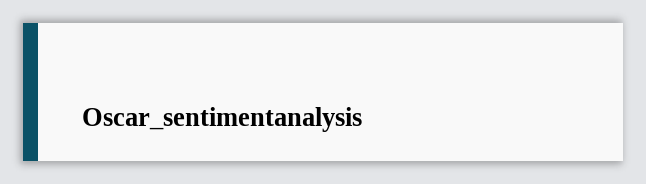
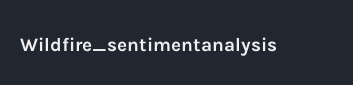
- Oscar_sentimentanalysis
+ Wildfire_sentimentanalysis

